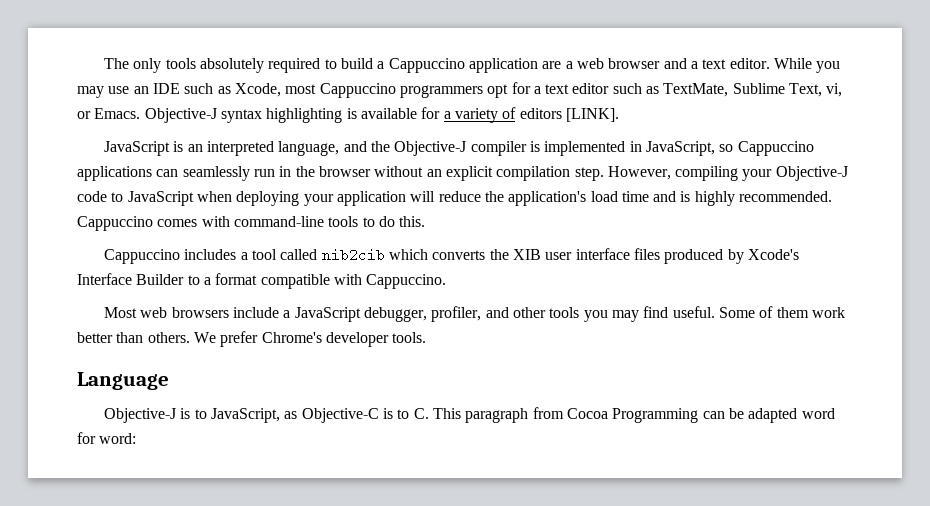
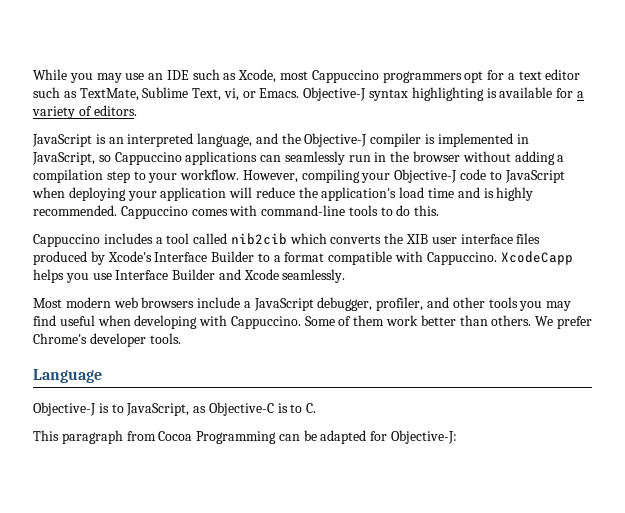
- The only tools absolutely required to build a Cappuccino application are a web browser and a text editor.
- Objective-J syntax highlighting is available for a variety of editors [LINK].
+ Objective-J syntax highlighting is available for a variety of editors.
- JavaScript is an interpreted language, and the Objective-J compiler is implemented in JavaScript, so Cappuccino applications can seamlessly run in the browser without an explicit compilation step.
+ JavaScript is an interpreted language, and the Objective-J compiler is implemented in JavaScript, so Cappuccino applications can seamlessly run in the browser without adding a compilation step to your workflow.
+ XcodeCapp helps you use Interface Builder and Xcode seamlessly.
- Most web browsers include a JavaScript debugger, profiler, and other tools you may find useful.
+ Most modern web browsers include a JavaScript debugger, profiler, and other tools you may find useful when developing with Cappuccino.
- Objective-J is to JavaScript, as Objective-C is to C. This paragraph from Cocoa Programming can be adapted word for word:
+ Objective-J is to JavaScript, as Objective-C is to C.
+ This paragraph from Cocoa Programming can be adapted for Objective-J:

